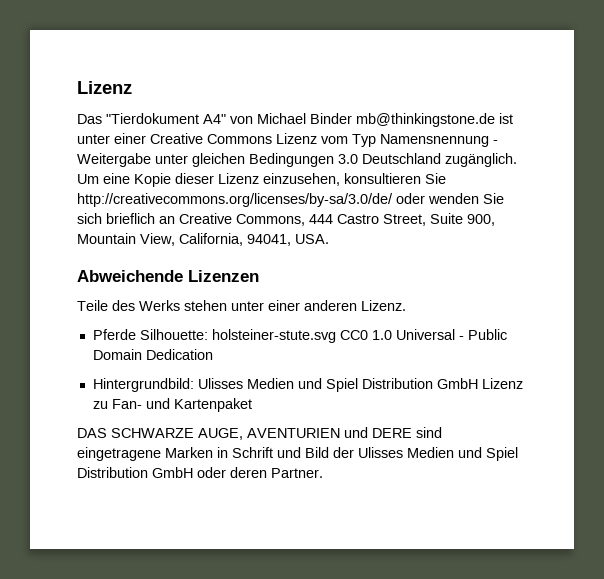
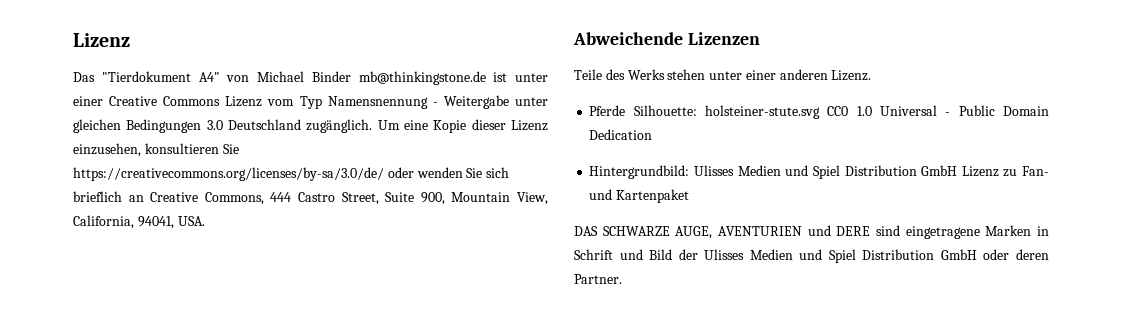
- Um eine Kopie dieser Lizenz einzusehen, konsultieren Sie http://creativecommons.org/licenses/by-sa/3.0/de/ oder wenden Sie sich brieflich an Creative Commons, 444 Castro Street, Suite 900, Mountain View, California, 94041, USA.
+ Um eine Kopie dieser Lizenz einzusehen, konsultieren Sie https://creativecommons.org/licenses/by-sa/3.0/de/ oder wenden Sie sich brieflich an Creative Commons, 444 Castro Street, Suite 900, Mountain View, California, 94041, USA.

